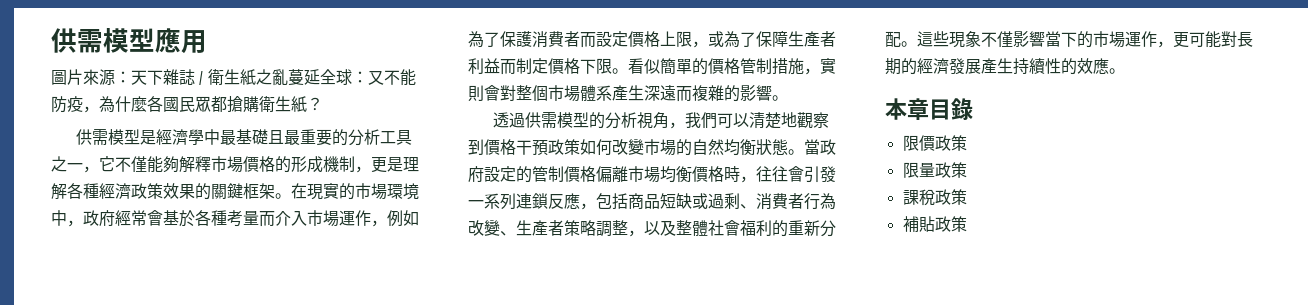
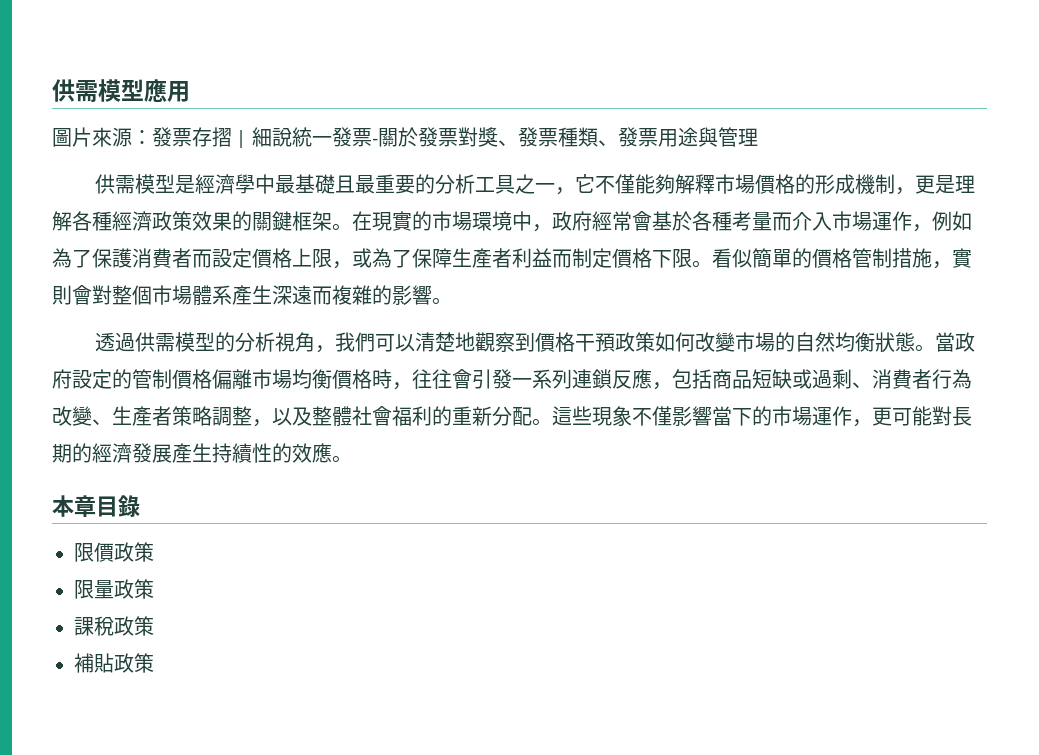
- 圖片來源：天下雜誌 | 衛生紙之亂蔓延全球：又不能防疫，為什麼各國民眾都搶購衛生紙？
+ 圖片來源：發票存摺 | 細說統一發票-關於發票對獎、發票種類、發票用途與管理

